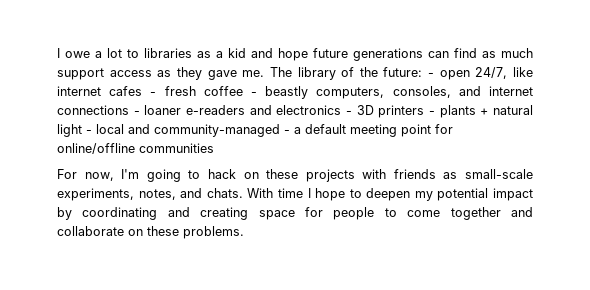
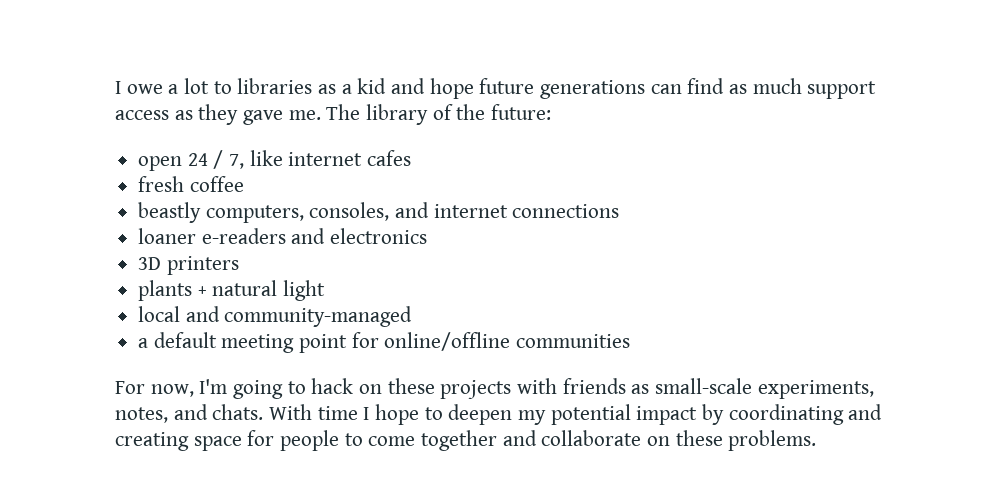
- The library of the future: - open 24/7, like internet cafes - fresh coffee - beastly computers, consoles, and internet connections - loaner e-readers and electronics - 3D printers - plants + natural light - local and community-managed - a default meeting point for online/offline communities
+ The library of the future:
+ open 24 / 7, like internet cafes
+ fresh coffee
+ beastly computers, consoles, and internet connections
+ loaner e-readers and electronics
+ 3D printers
+ plants + natural light
+ local and community-managed
+ a default meeting point for online/offline communities

